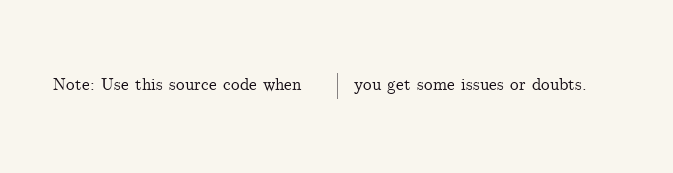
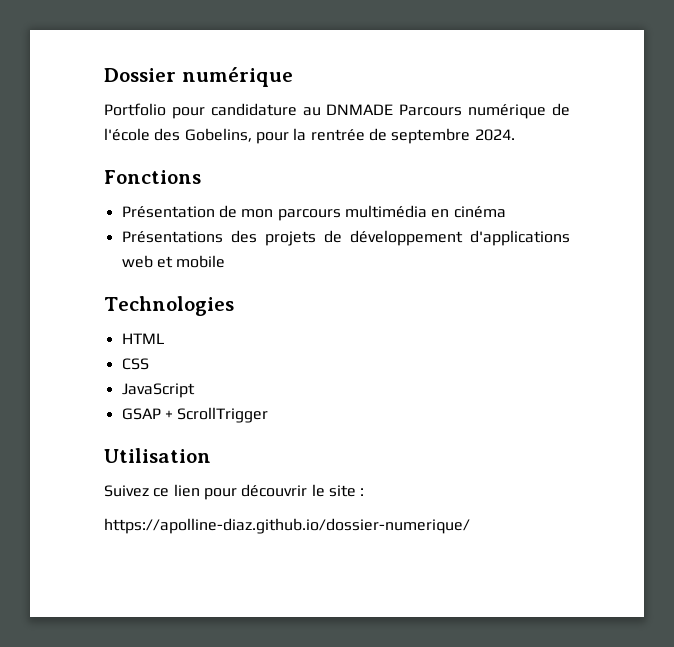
- Note: Use this source code when you get some issues or doubts.
+ Dossier numérique
+ Portfolio pour candidature au DNMADE Parcours numérique de l'école des Gobelins, pour la rentrée de septembre 2024.
+ Fonctions
+ Présentation de mon parcours multimédia en cinéma
+ Présentations des projets de développement d'applications web et mobile
+ Technologies
+ HTML
+ CSS
+ JavaScript
+ GSAP + ScrollTrigger
+ Utilisation
+ Suivez ce lien pour découvrir le site :
+ https://apolline-diaz.github.io/dossier-numerique/

